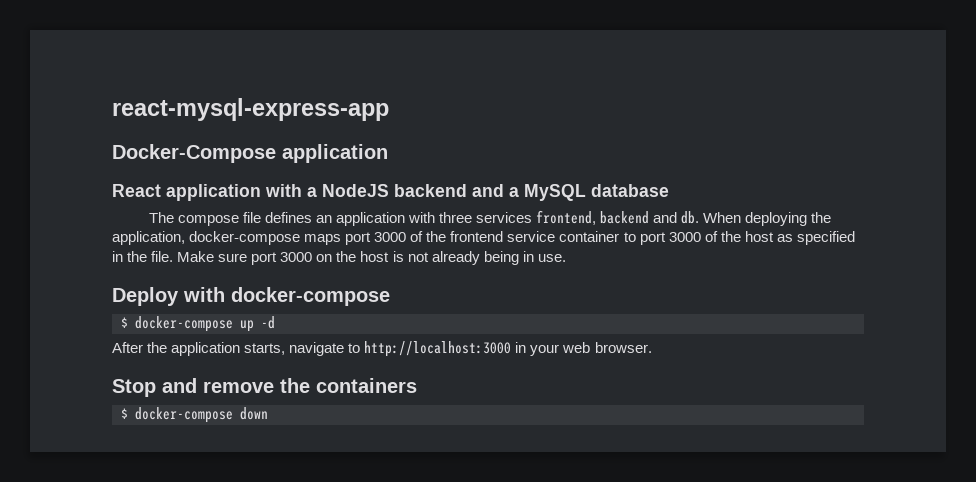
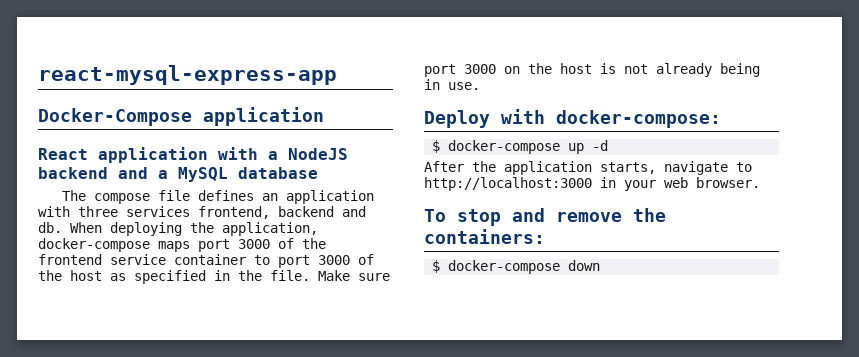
- Deploy with docker-compose
+ Deploy with docker-compose:
- Stop and remove the containers
+ To stop and remove the containers:

